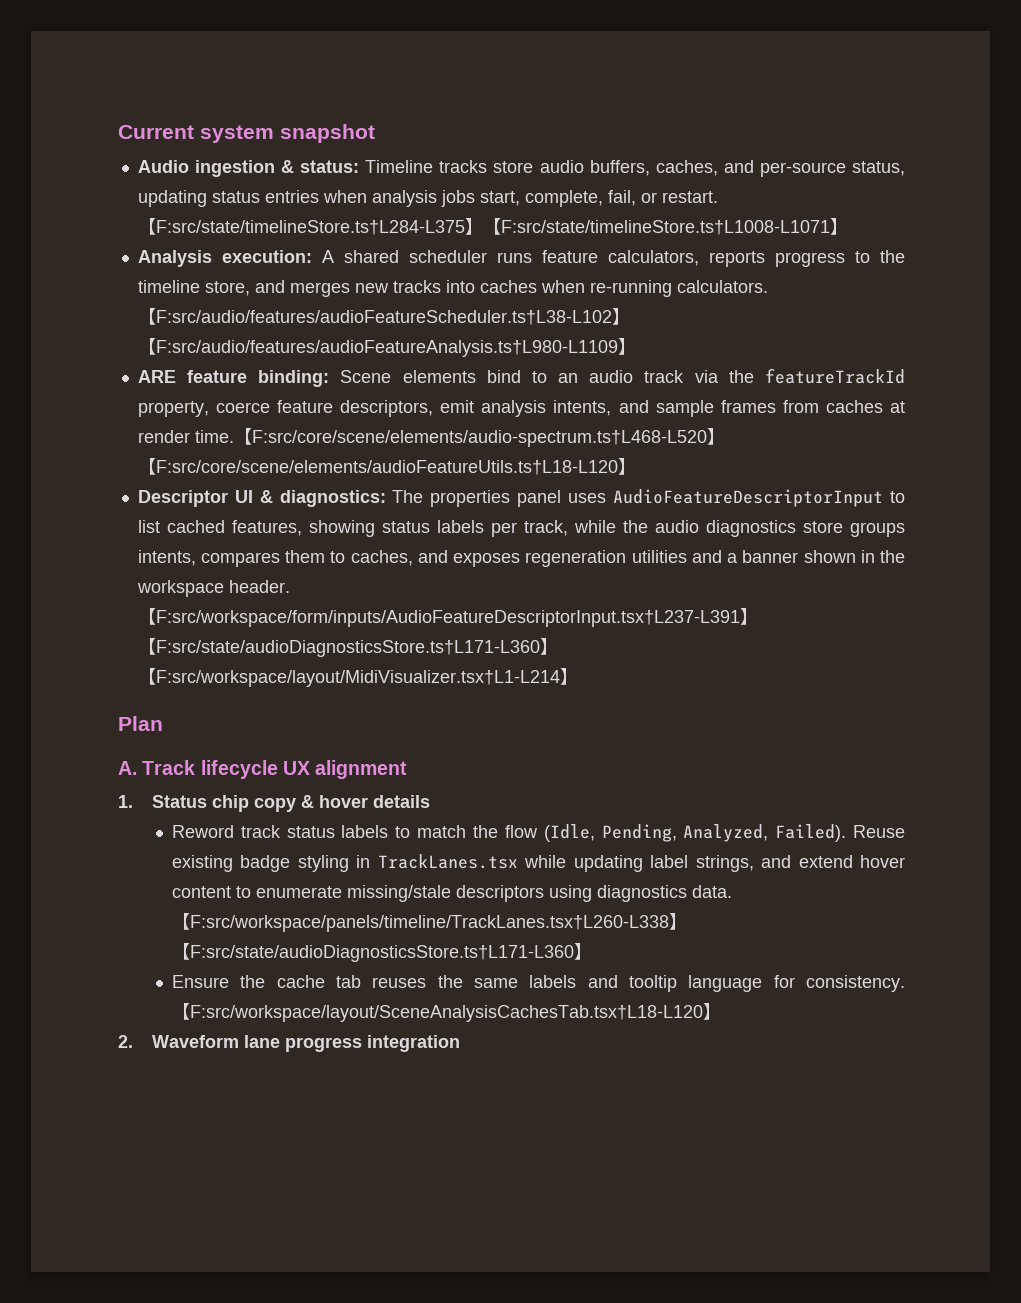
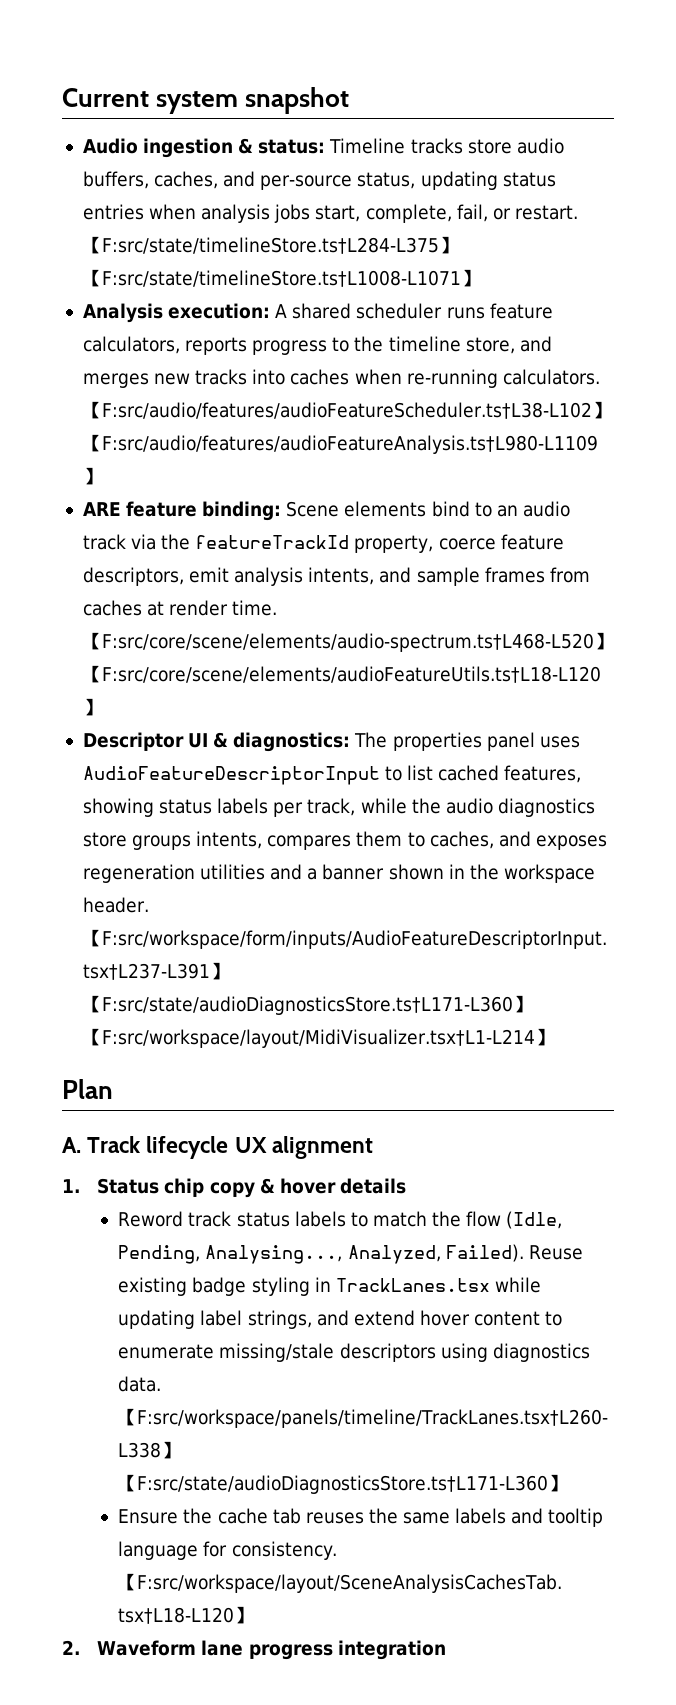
- Reword track status labels to match the flow (Idle, Pending, Analyzed, Failed).
+ Reword track status labels to match the flow (Idle, Pending, Analysing..., Analyzed, Failed).

